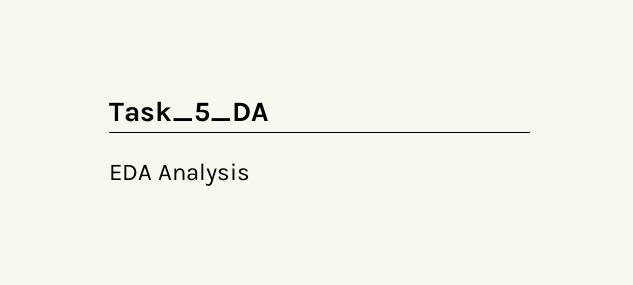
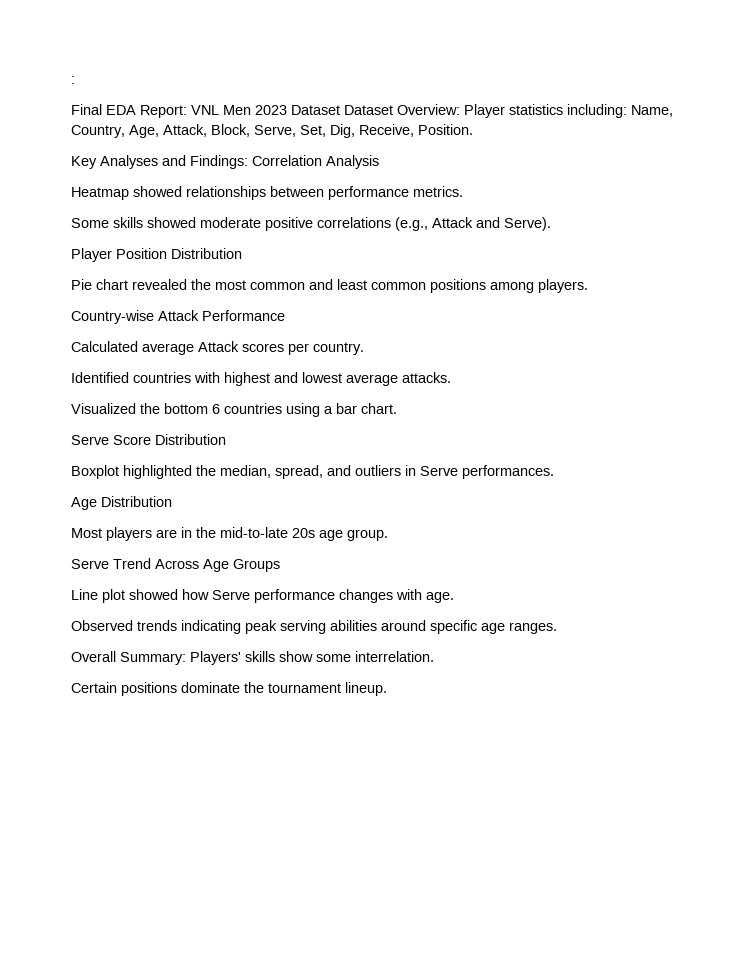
- Task_5_DA
- EDA Analysis
+ :
+ Final EDA Report: VNL Men 2023 Dataset Dataset Overview: Player statistics including: Name, Country, Age, Attack, Block, Serve, Set, Dig, Receive, Position.
+ Key Analyses and Findings: Correlation Analysis
+ Heatmap showed relationships between performance metrics.
+ Some skills showed moderate positive correlations (e.g., Attack and Serve).
+ Player Position Distribution
+ Pie chart revealed the most common and least common positions among players.
+ Country-wise Attack Performance
+ Calculated average Attack scores per country.
+ Identified countries with highest and lowest average attacks.
+ Visualized the bottom 6 countries using a bar chart.
+ Serve Score Distribution
+ Boxplot highlighted the median, spread, and outliers in Serve performances.
+ Age Distribution
+ Most players are in the mid-to-late 20s age group.
+ Serve Trend Across Age Groups
+ Line plot showed how Serve performance changes with age.
+ Observed trends indicating peak serving abilities around specific age ranges.
+ Overall Summary: Players' skills show some interrelation.
+ Certain positions dominate the tournament lineup.

